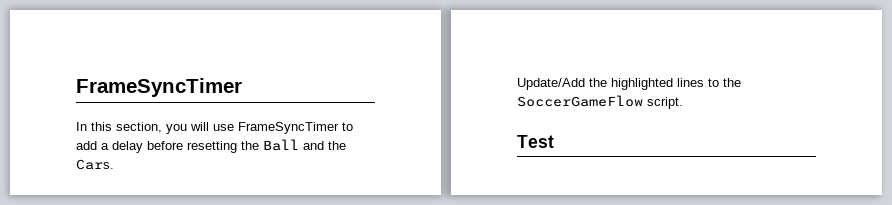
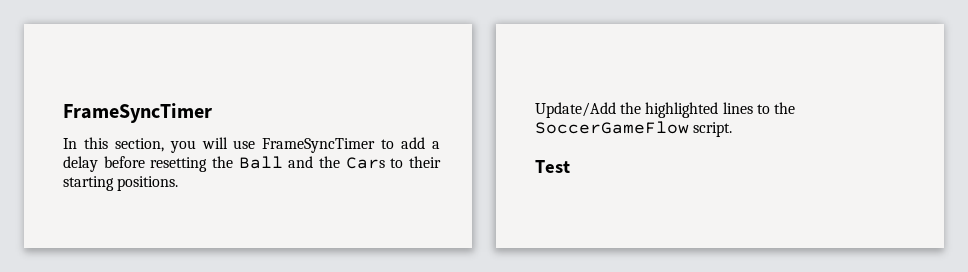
- In this section, you will use FrameSyncTimer to add a delay before resetting the Ball and the Cars.
+ In this section, you will use FrameSyncTimer to add a delay before resetting the Ball and the Cars to their starting positions.

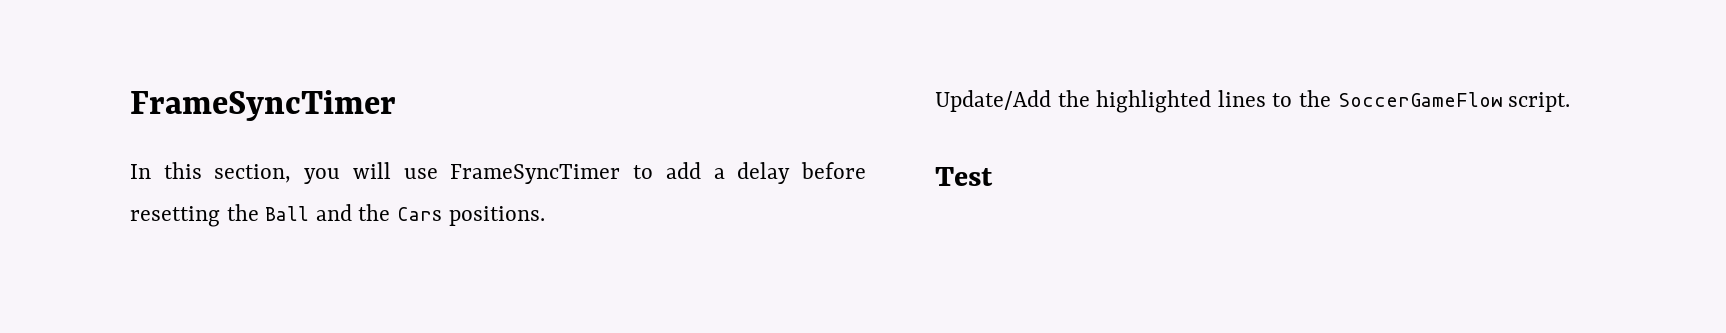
- In this section, you will use FrameSyncTimer to add a delay before resetting the Ball and the Cars to their starting positions.
+ In this section, you will use FrameSyncTimer to add a delay before resetting the Ball and the Cars positions.

